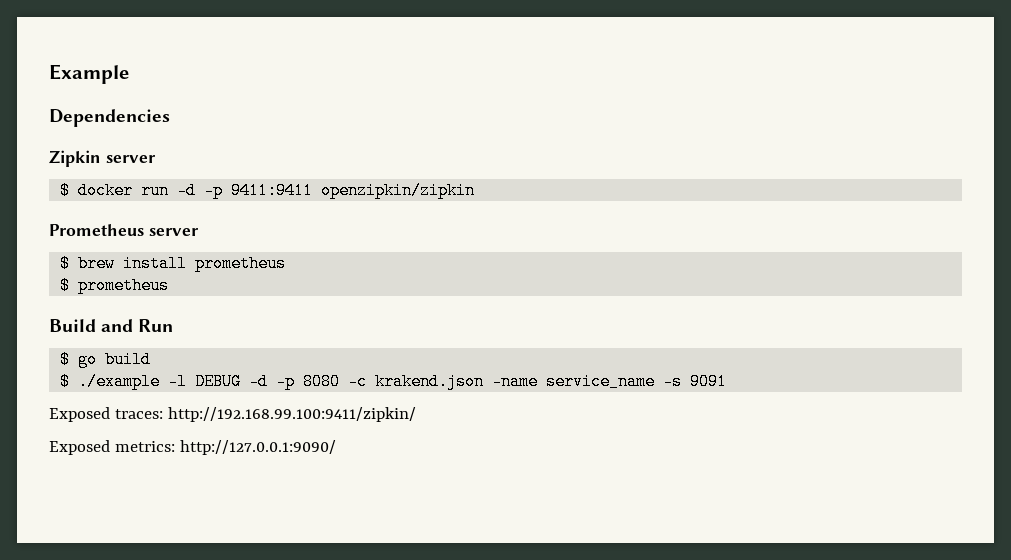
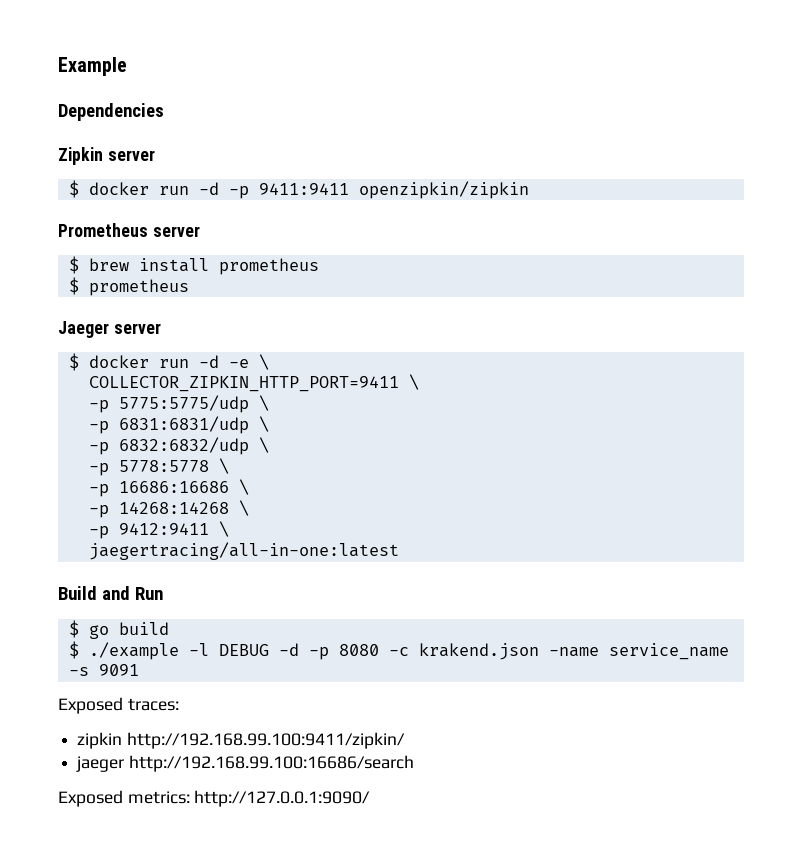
+ Jaeger server
+ $ docker run -d -e \
+ COLLECTOR_ZIPKIN_HTTP_PORT=9411 \
+ -p 5775:5775/udp \
+ -p 6831:6831/udp \
+ -p 6832:6832/udp \
+ -p 5778:5778 \
+ -p 16686:16686 \
+ -p 14268:14268 \
+ -p 9412:9411 \
+ jaegertracing/all-in-one:latest
- Exposed traces: http://192.168.99.100:9411/zipkin/
+ Exposed traces:
+ zipkin http://192.168.99.100:9411/zipkin/
+ jaeger http://192.168.99.100:16686/search

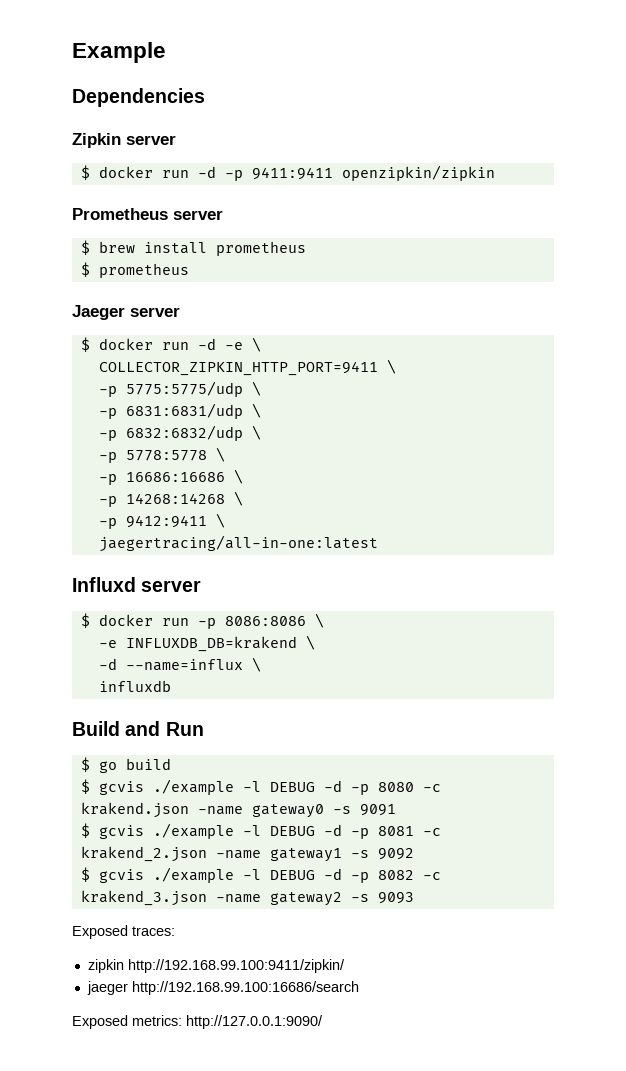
+ Influxd server
+ $ docker run -p 8086:8086 \
+ -e INFLUXDB_DB=krakend \
+ -d --name=influx \
+ influxdb
- $ ./example -l DEBUG -d -p 8080 -c krakend.json -name service_name -s 9091
+ $ gcvis ./example -l DEBUG -d -p 8080 -c krakend.json -name gateway0 -s 9091
+ $ gcvis ./example -l DEBUG -d -p 8081 -c krakend_2.json -name gateway1 -s 9092
+ $ gcvis ./example -l DEBUG -d -p 8082 -c krakend_3.json -name gateway2 -s 9093

